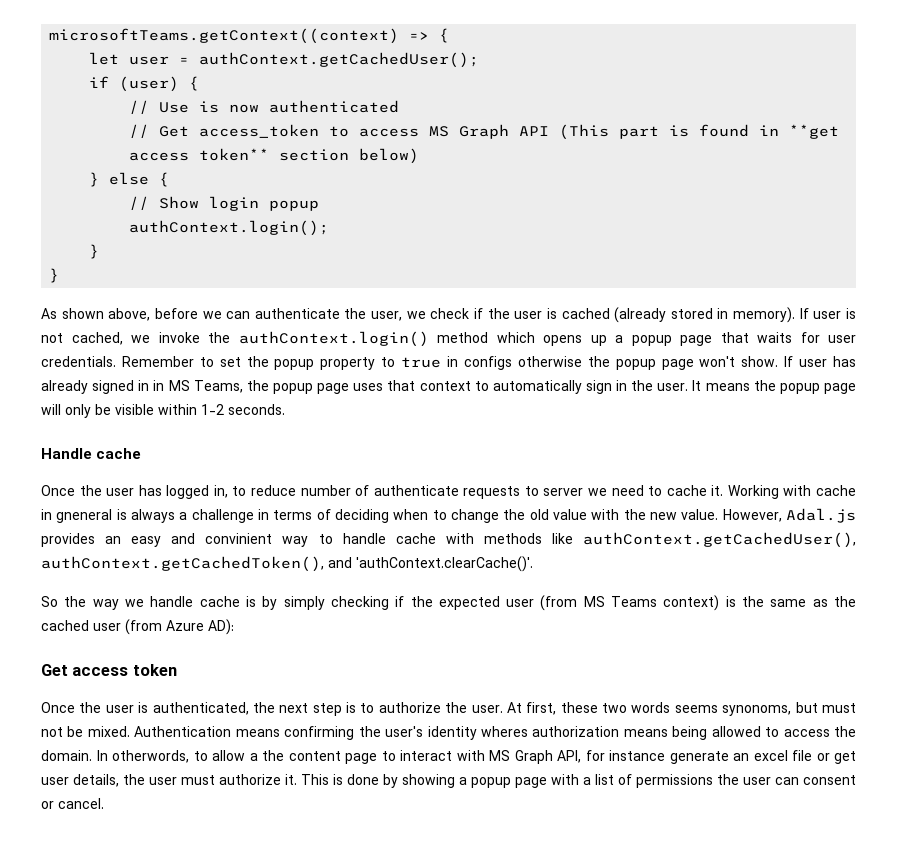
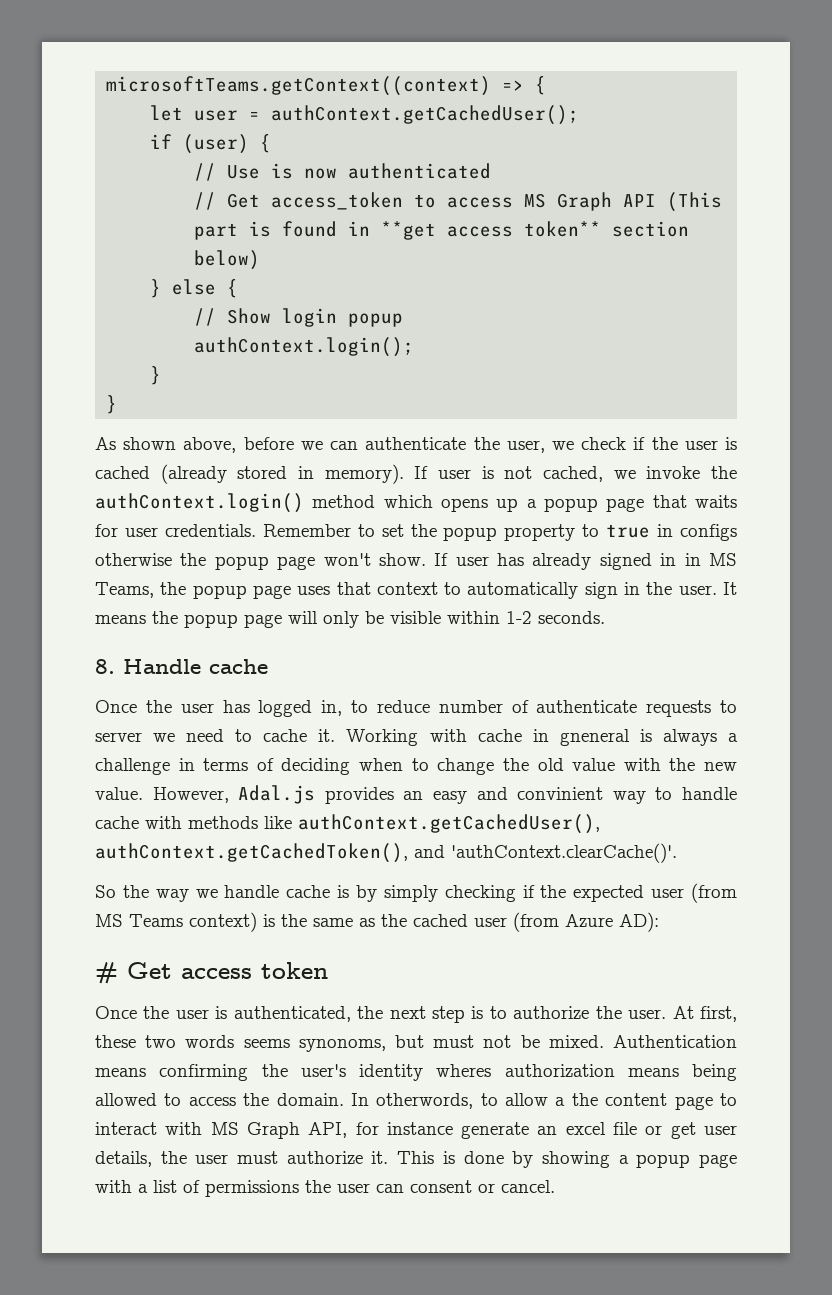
- Handle cache
+ 8. Handle cache
- Get access token
+ # Get access token

